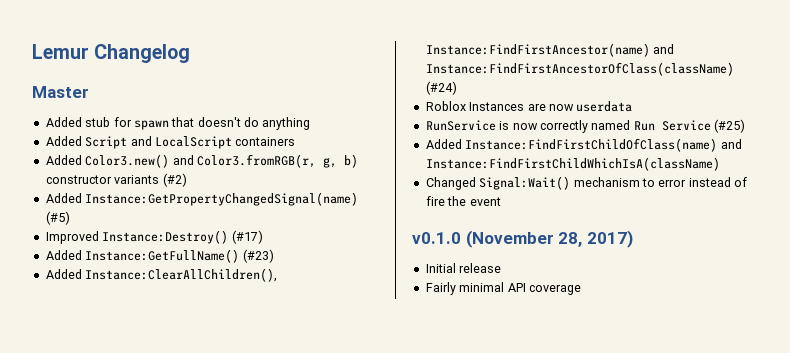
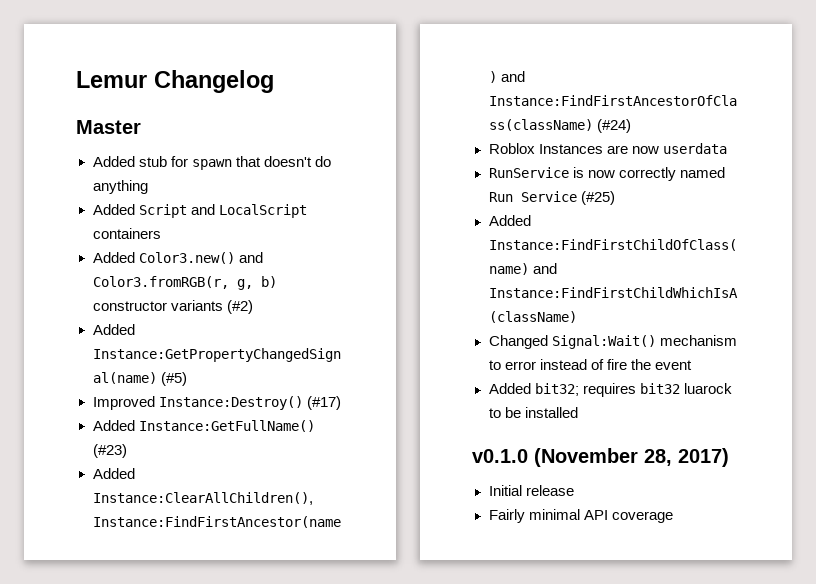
+ Added bit32; requires bit32 luarock to be installed

